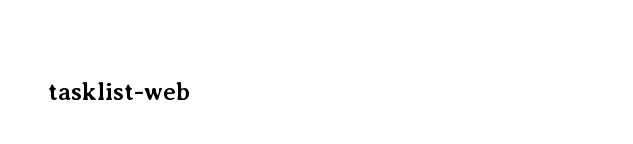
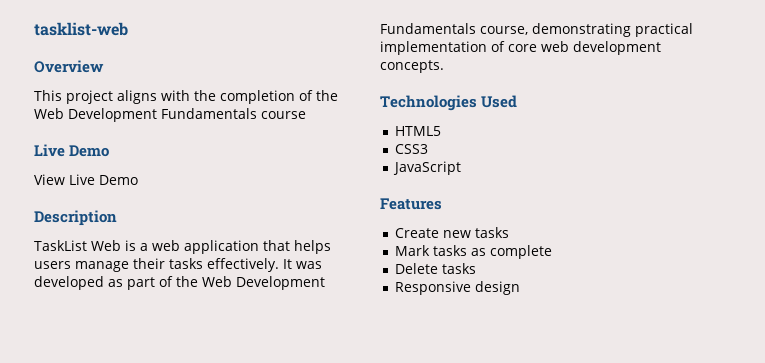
+ Overview
+ This project aligns with the completion of the Web Development Fundamentals course
+ Live Demo
+ View Live Demo
+ Description
+ TaskList Web is a web application that helps users manage their tasks effectively. It was developed as part of the Web Development Fundamentals course, demonstrating practical implementation of core web development concepts.
+ Technologies Used
+ HTML5
+ CSS3
+ JavaScript
+ Features
+ Create new tasks
+ Mark tasks as complete
+ Delete tasks
+ Responsive design

